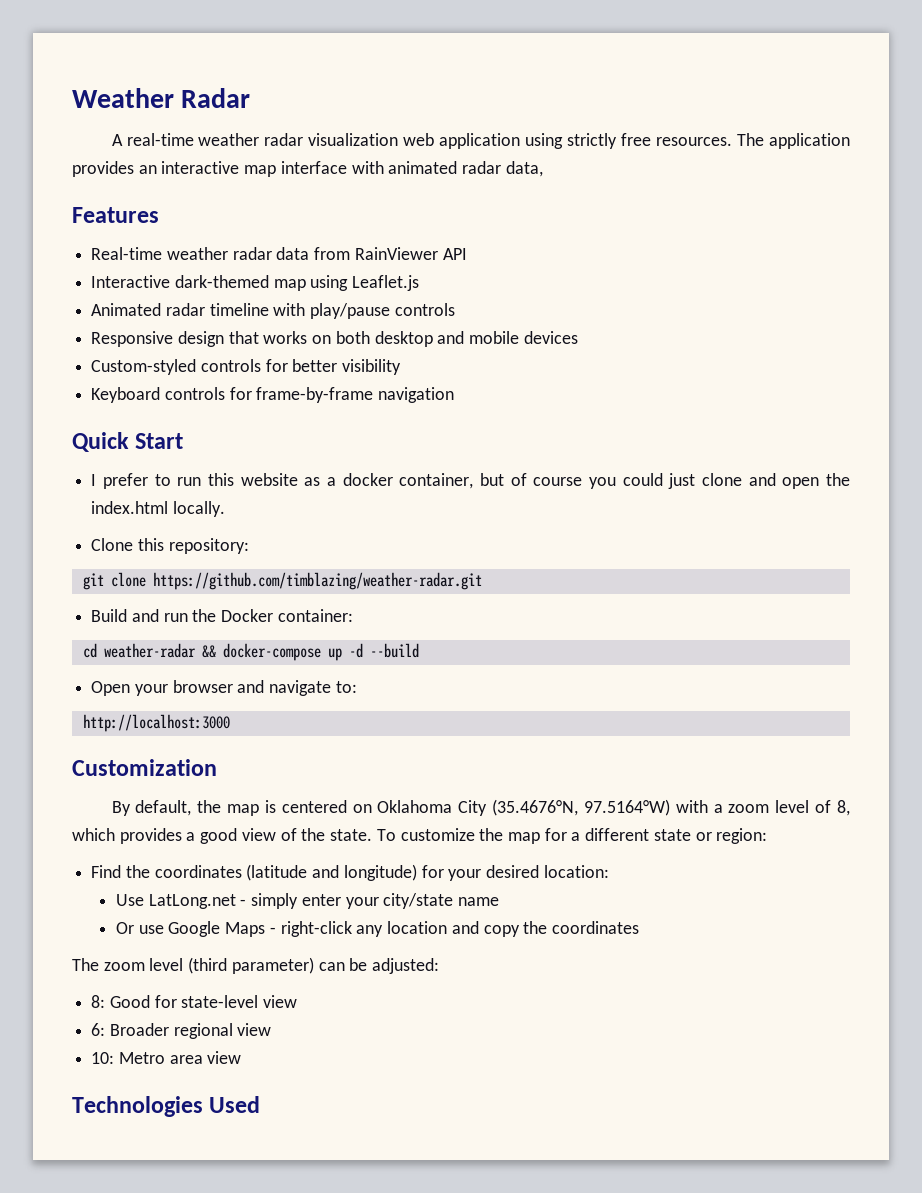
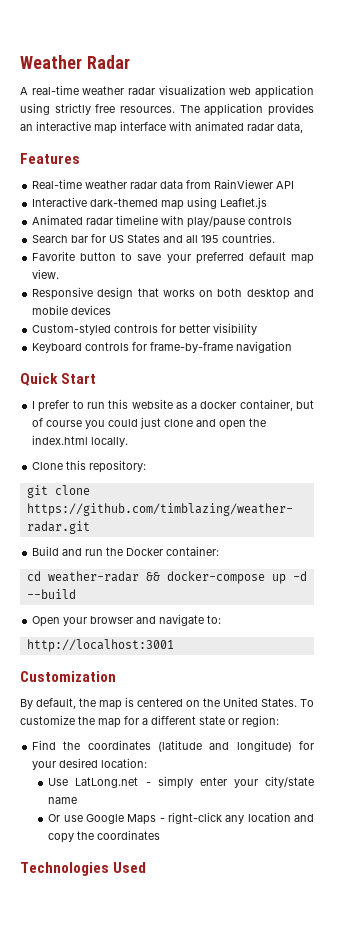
+ Search bar for US States and all 195 countries.
+ Favorite button to save your preferred default map view.
- http://localhost:3000
+ http://localhost:3001
- By default, the map is centered on Oklahoma City (35.4676°N, 97.5164°W) with a zoom level of 8, which provides a good view of the state.
+ By default, the map is centered on the United States.
- The zoom level (third parameter) can be adjusted:
- 8: Good for state-level view
- 6: Broader regional view
- 10: Metro area view

